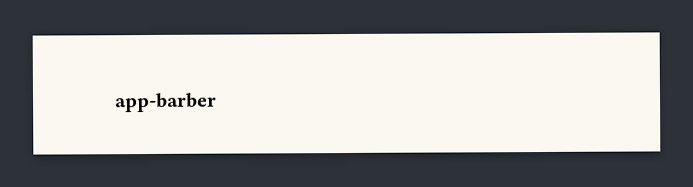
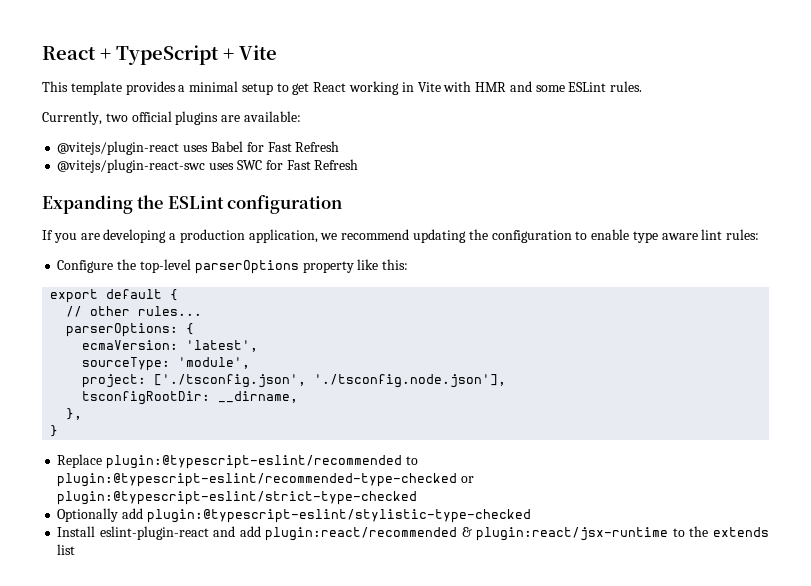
- app-barber
+ React + TypeScript + Vite
+ This template provides a minimal setup to get React working in Vite with HMR and some ESLint rules.
+ Currently, two official plugins are available:
+ @vitejs/plugin-react uses Babel for Fast Refresh
+ @vitejs/plugin-react-swc uses SWC for Fast Refresh
+ Expanding the ESLint configuration
+ If you are developing a production application, we recommend updating the configuration to enable type aware lint rules:
+ Configure the top-level parserOptions property like this:
+ export default {
+ // other rules...
+ parserOptions: {
+ ecmaVersion: 'latest',
+ sourceType: 'module',
+ project: ['./tsconfig.json', './tsconfig.node.json'],
+ tsconfigRootDir: __dirname,
+ },
+ }
+ Replace plugin:@typescript-eslint/recommended to plugin:@typescript-eslint/recommended-type-checked or plugin:@typescript-eslint/strict-type-checked
+ Optionally add plugin:@typescript-eslint/stylistic-type-checked
+ Install eslint-plugin-react and add plugin:react/recommended & plugin:react/jsx-runtime to the extends list

